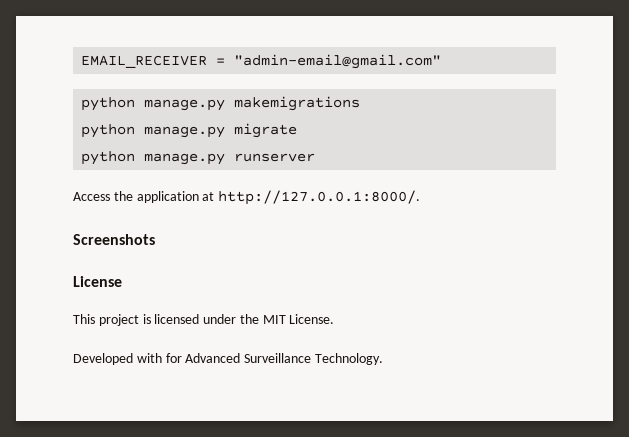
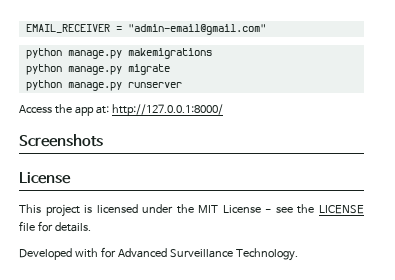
- Access the application at http://127.0.0.1:8000/.
+ Access the app at: http://127.0.0.1:8000/
- This project is licensed under the MIT License.
+ This project is licensed under the MIT License - see the LICENSE file for details.

